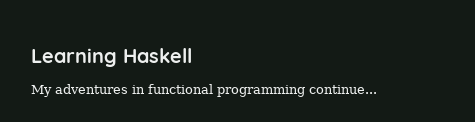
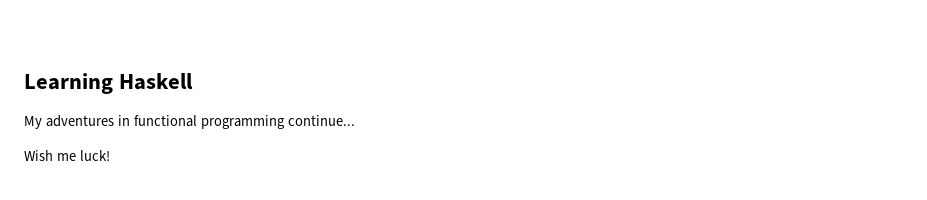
+ Wish me luck!

